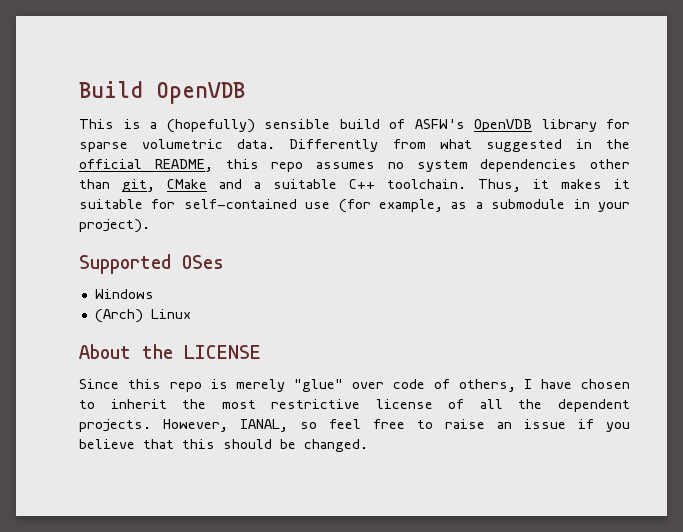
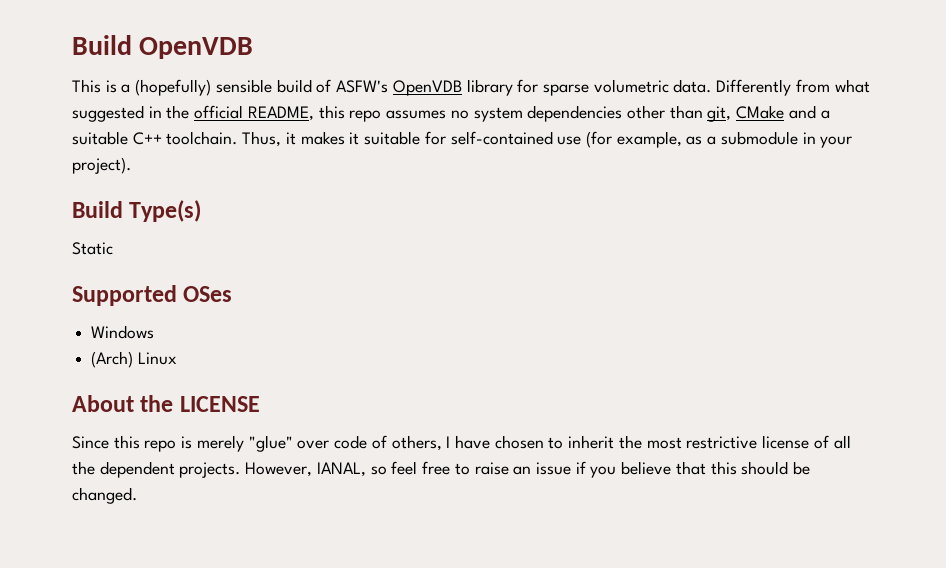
+ Build Type(s)
+ Static

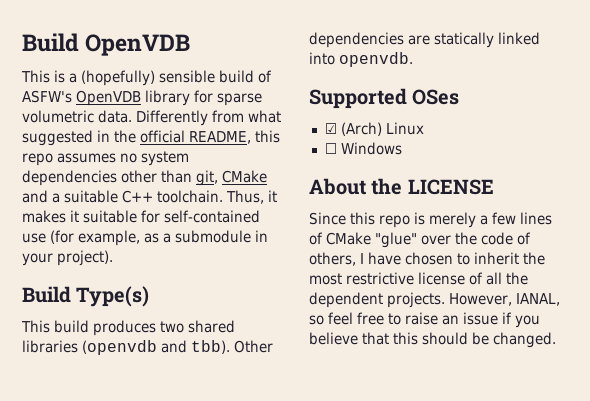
- Static
+ This build produces two shared libraries (openvdb and tbb). Other dependencies are statically linked into openvdb.
- Windows
- (Arch) Linux
+ ☑ (Arch) Linux
+ ☐ Windows
- Since this repo is merely "glue" over code of others, I have chosen to inherit the most restrictive license of all the dependent projects.
+ Since this repo is merely a few lines of CMake "glue" over the code of others, I have chosen to inherit the most restrictive license of all the dependent projects.

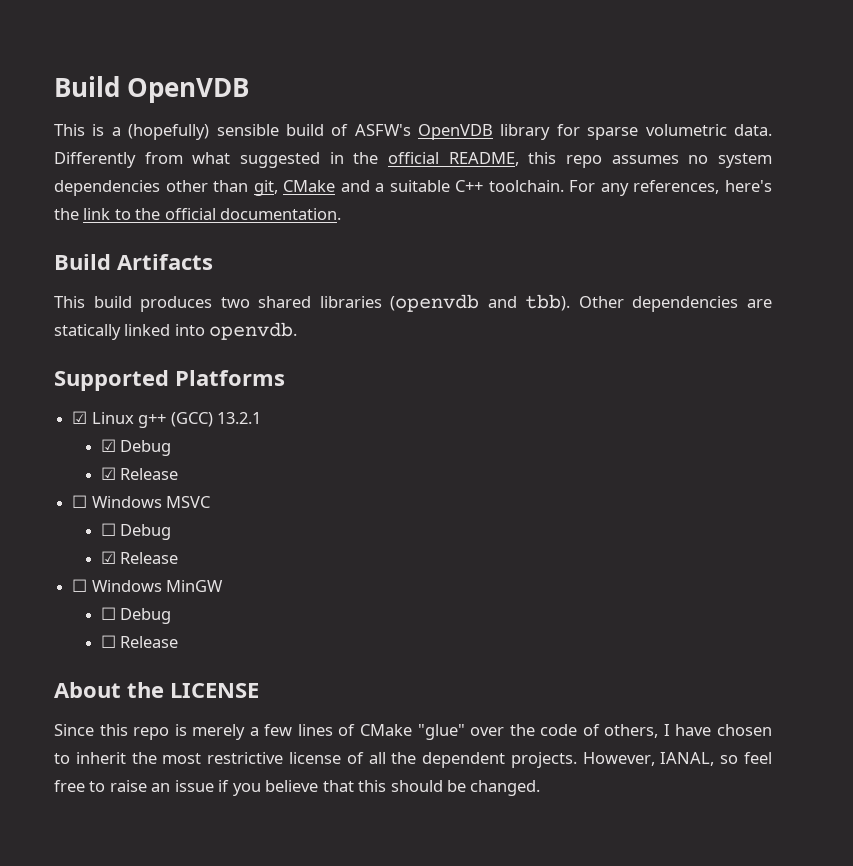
- Thus, it makes it suitable for self-contained use (for example, as a submodule in your project).
- Build Type(s)
+ For any references, here's the link to the official documentation.
+ Build Artifacts
- Supported OSes
- ☑ (Arch) Linux
- ☐ Windows
+ Supported Platforms
+ ☑ Linux g++ (GCC) 13.2.1
+ ☑ Debug
+ ☑ Release
+ ☐ Windows MSVC
+ ☐ Debug
+ ☑ Release
+ ☐ Windows MinGW
+ ☐ Debug
+ ☐ Release

